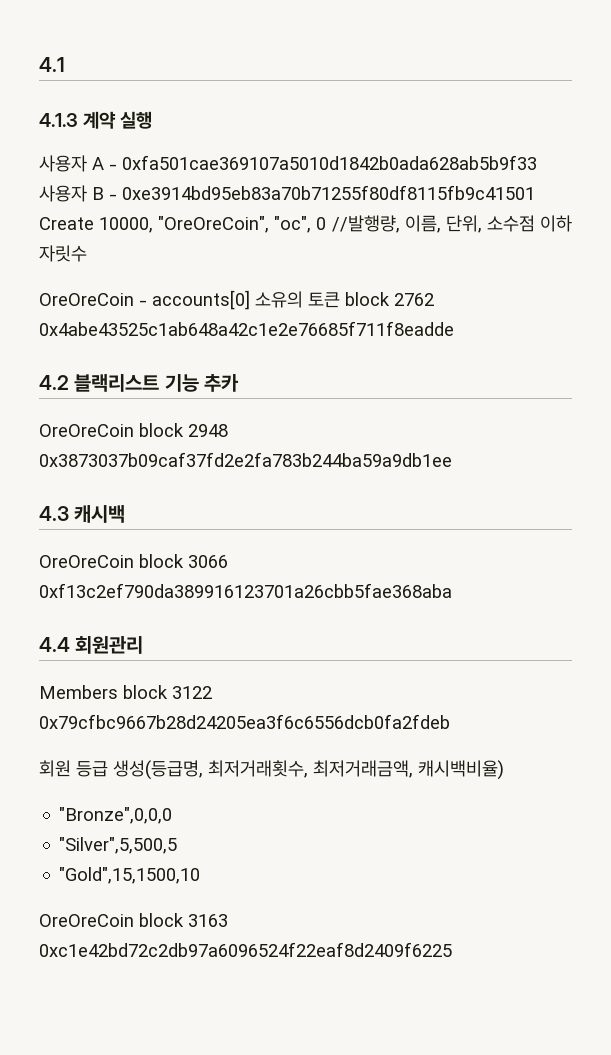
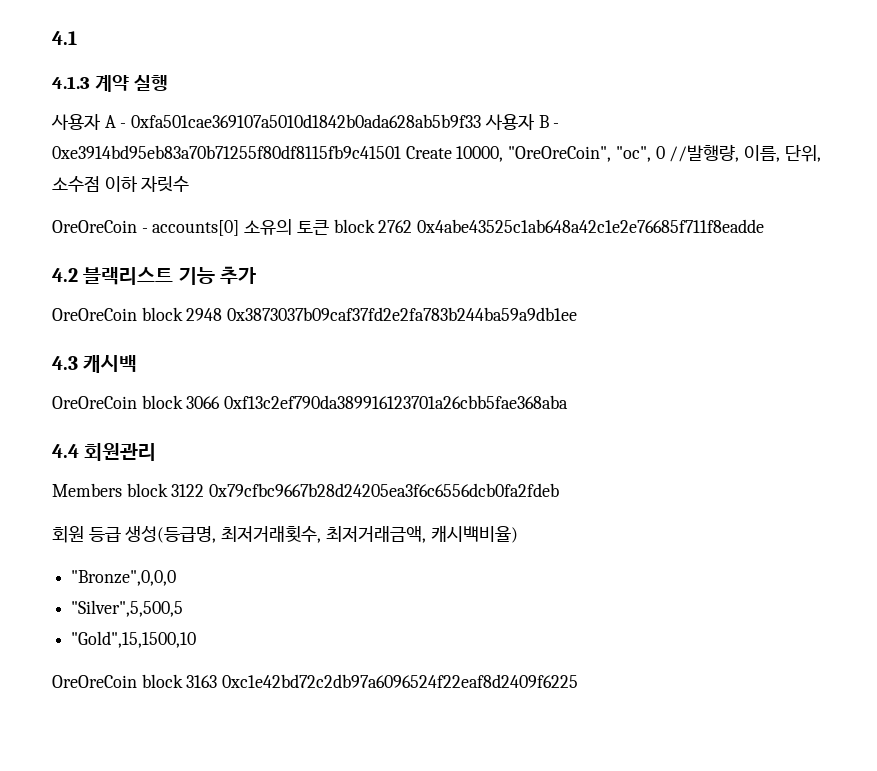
- 4.2 블랙리스트 기능 추카
+ 4.2 블랙리스트 기능 추가

